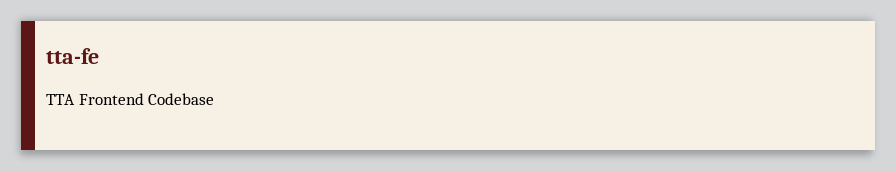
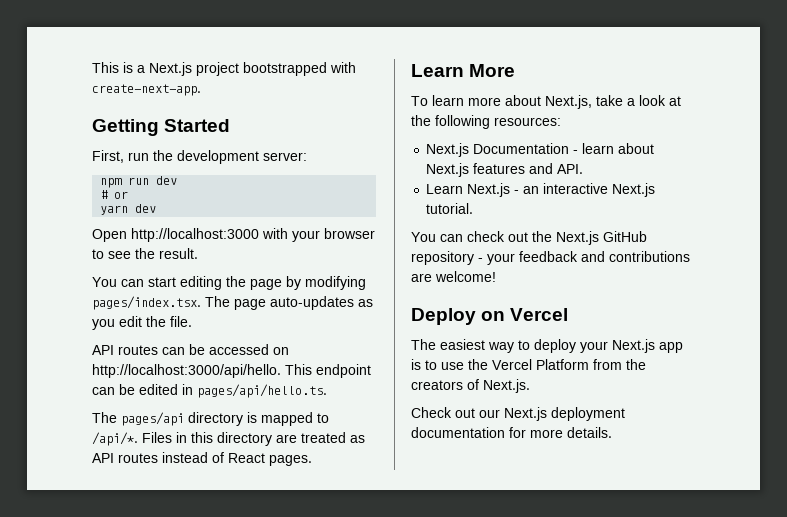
- tta-fe
- TTA Frontend Codebase
+ This is a Next.js project bootstrapped with create-next-app.
+ Getting Started
+ First, run the development server:
+ npm run dev
+ # or
+ yarn dev
+ Open http://localhost:3000 with your browser to see the result.
+ You can start editing the page by modifying pages/index.tsx. The page auto-updates as you edit the file.
+ API routes can be accessed on http://localhost:3000/api/hello. This endpoint can be edited in pages/api/hello.ts.
+ The pages/api directory is mapped to /api/*. Files in this directory are treated as API routes instead of React pages.
+ Learn More
+ To learn more about Next.js, take a look at the following resources:
+ Next.js Documentation - learn about Next.js features and API.
+ Learn Next.js - an interactive Next.js tutorial.
+ You can check out the Next.js GitHub repository - your feedback and contributions are welcome!
+ Deploy on Vercel
+ The easiest way to deploy your Next.js app is to use the Vercel Platform from the creators of Next.js.
+ Check out our Next.js deployment documentation for more details.

